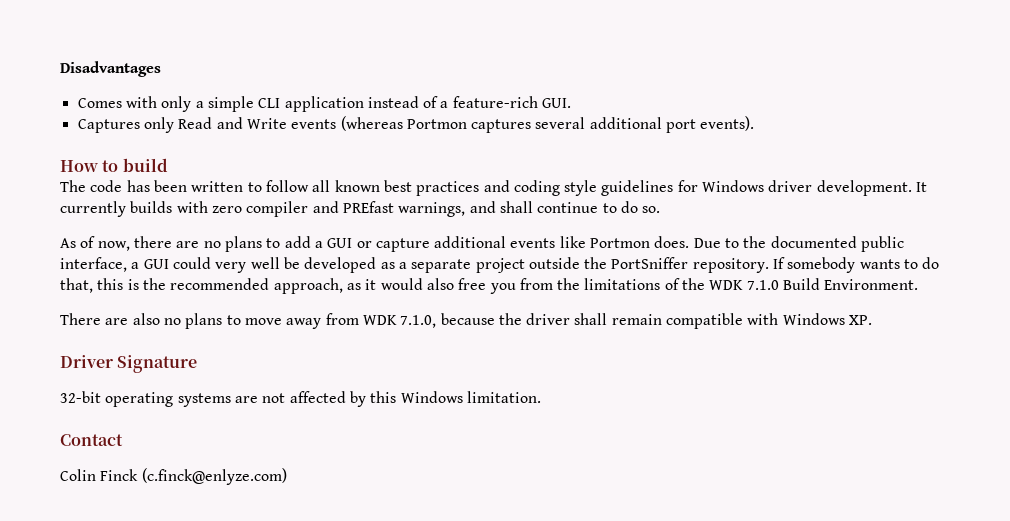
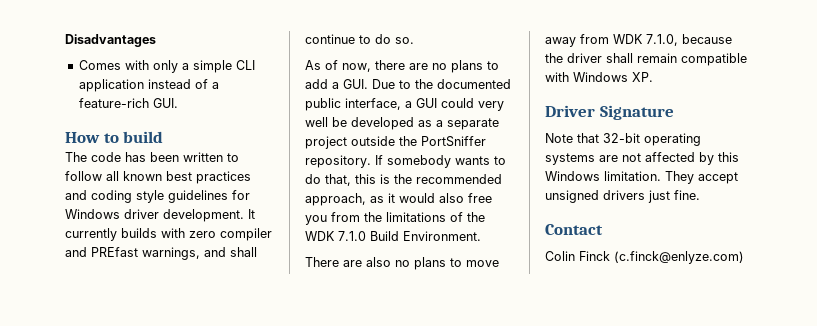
- Captures only Read and Write events (whereas Portmon captures several additional port events).
- As of now, there are no plans to add a GUI or capture additional events like Portmon does. Due to the documented public interface, a GUI could very well be developed as a separate project outside the PortSniffer repository.
+ As of now, there are no plans to add a GUI. Due to the documented public interface, a GUI could very well be developed as a separate project outside the PortSniffer repository.
- 32-bit operating systems are not affected by this Windows limitation.
+ Note that 32-bit operating systems are not affected by this Windows limitation. They accept unsigned drivers just fine.

